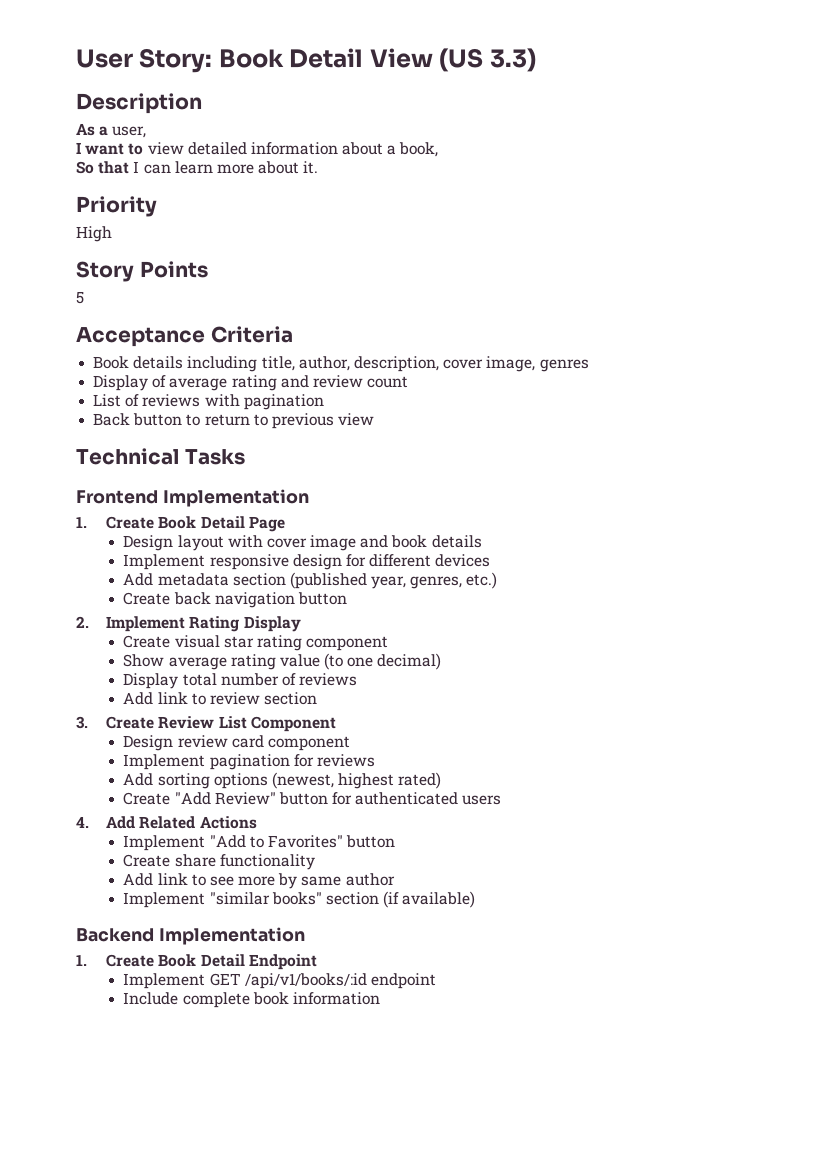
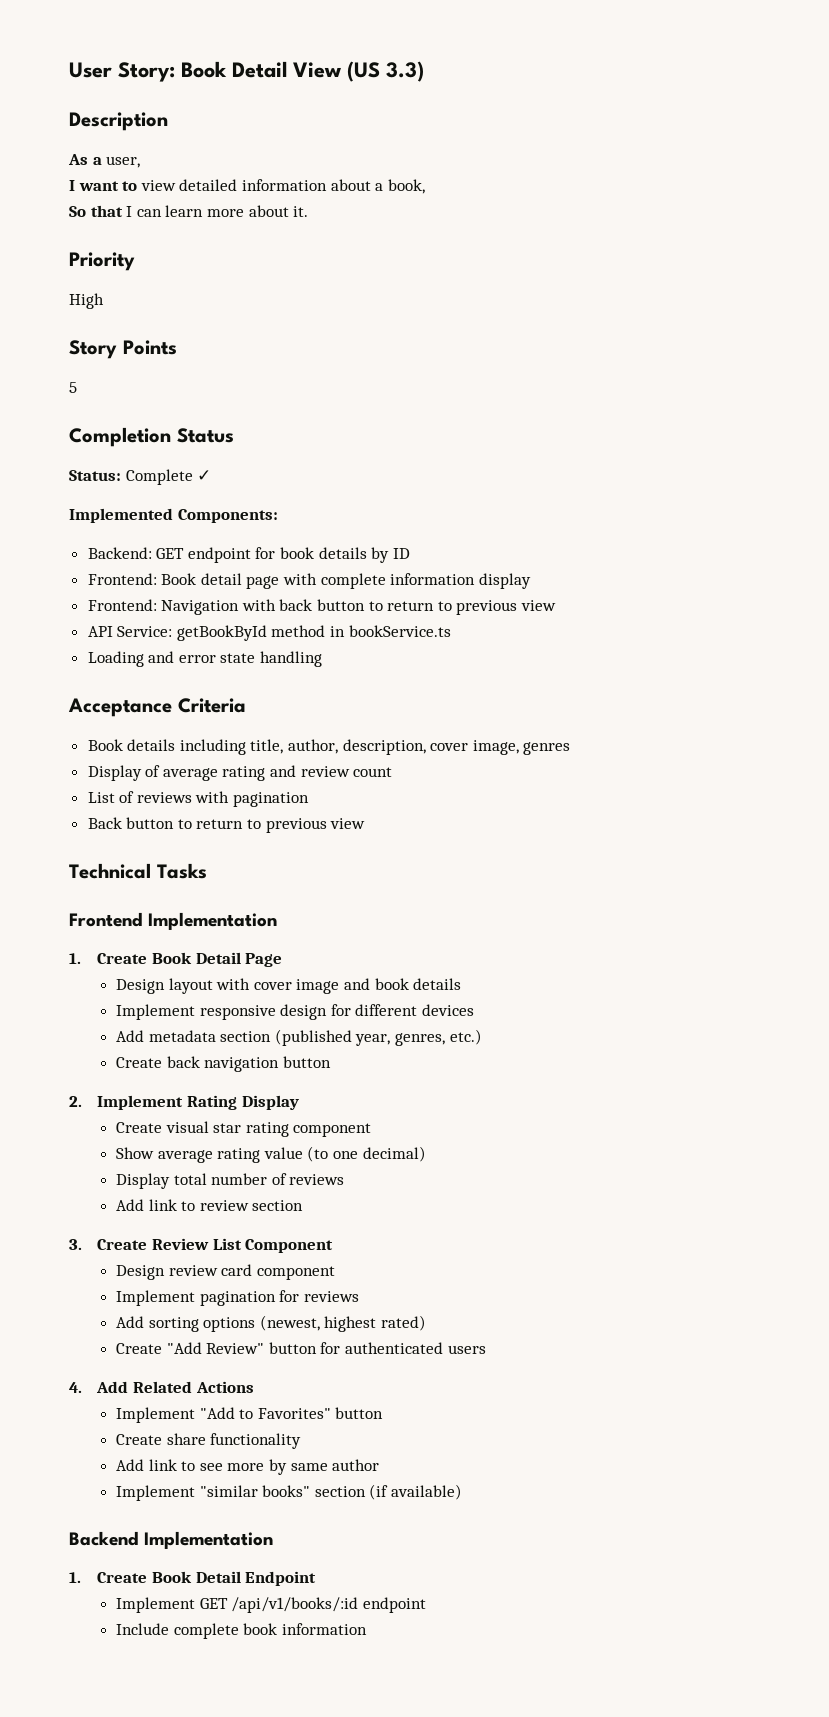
+ Completion Status
+ Status: Complete ✓
+ Implemented Components:
+ Backend: GET endpoint for book details by ID
+ Frontend: Book detail page with complete information display
+ Frontend: Navigation with back button to return to previous view
+ API Service: getBookById method in bookService.ts
+ Loading and error state handling

